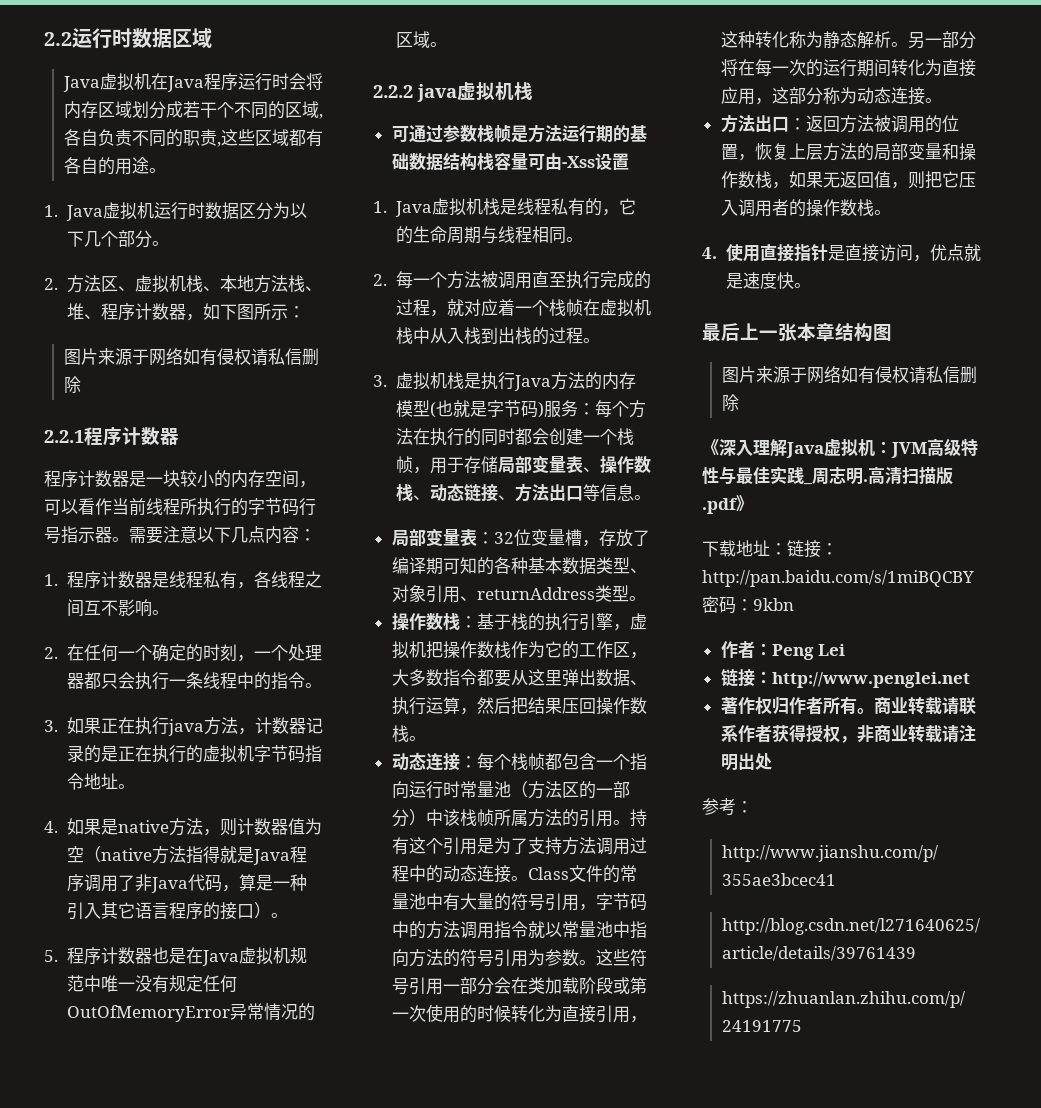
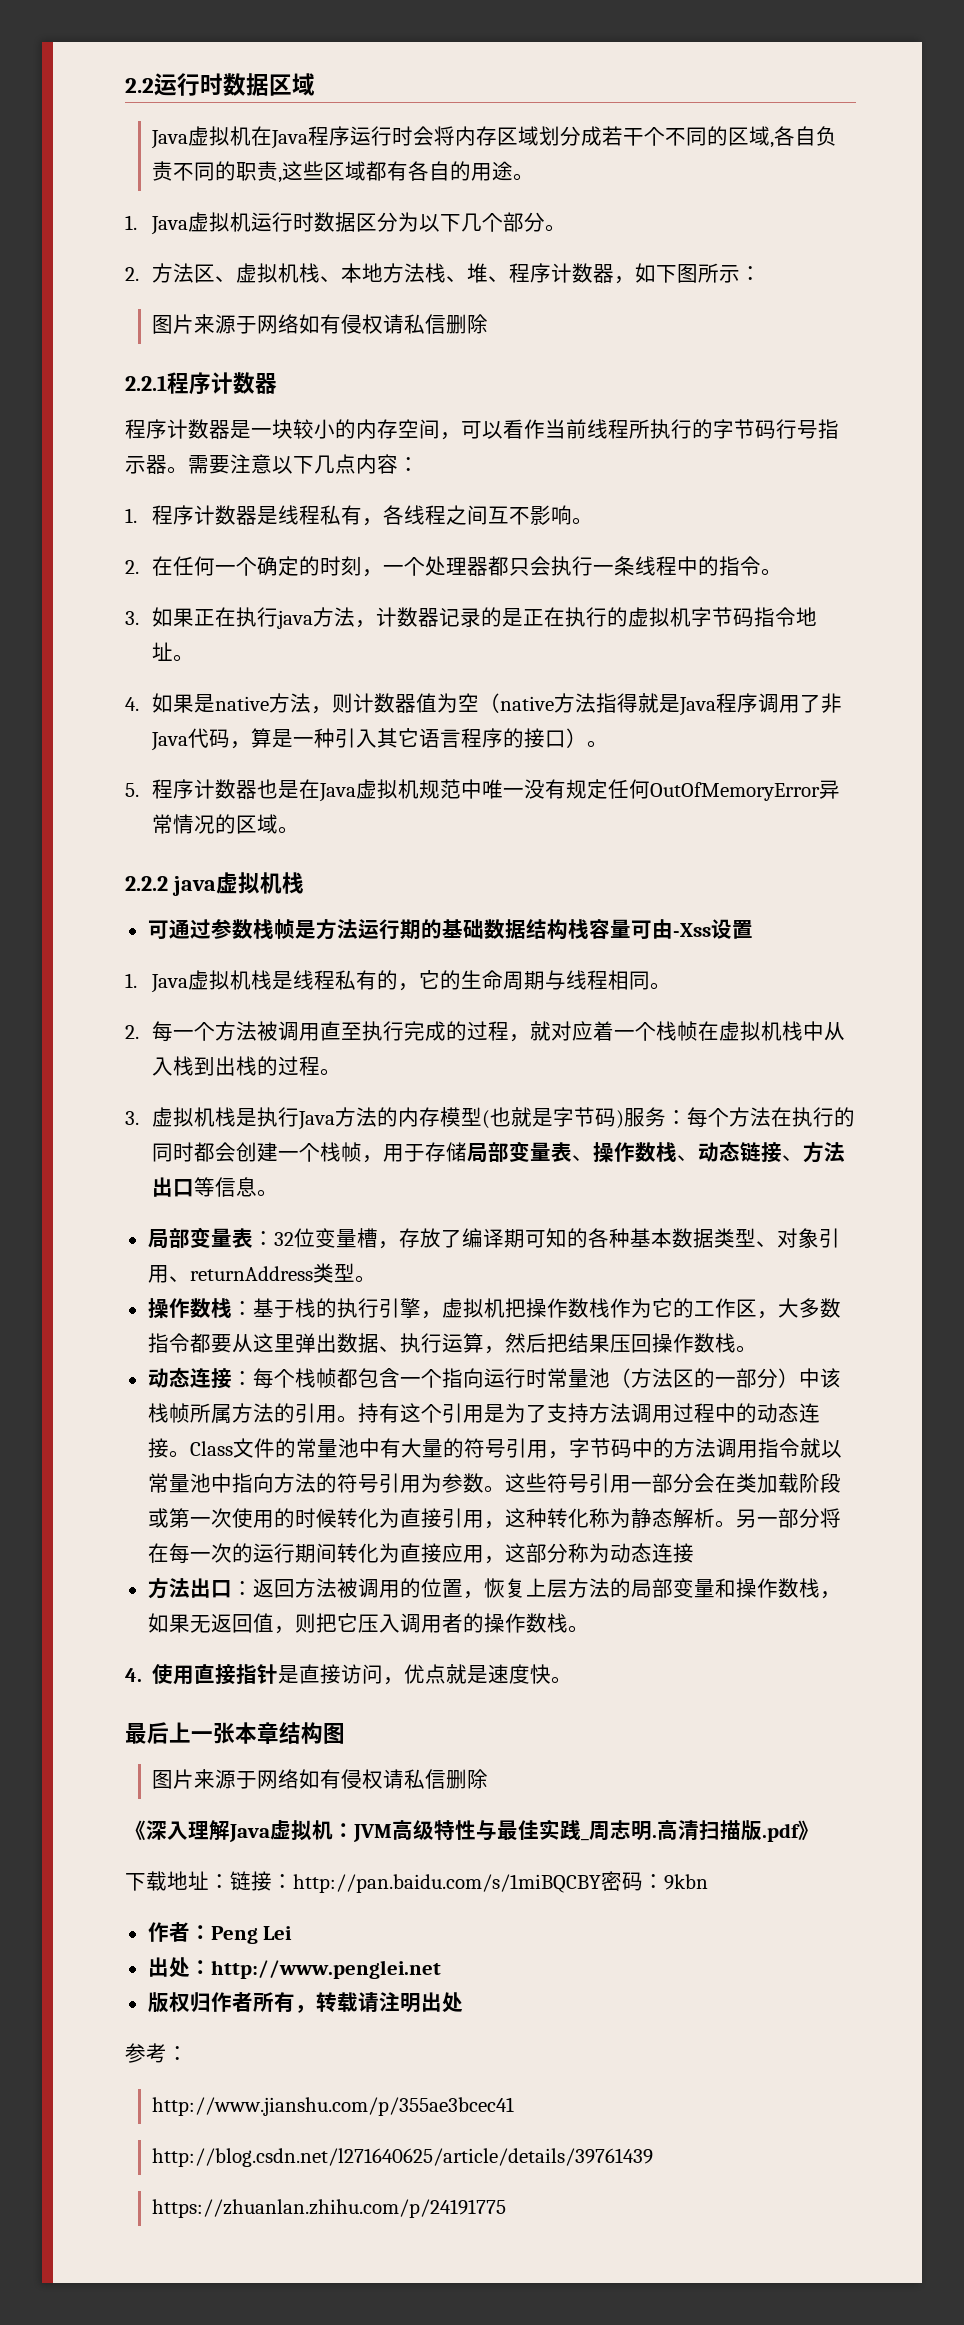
- 另一部分将在每一次的运行期间转化为直接应用，这部分称为动态连接。
+ 另一部分将在每一次的运行期间转化为直接应用，这部分称为动态连接
- 链接：http://www.penglei.net
+ 出处：http://www.penglei.net
- 著作权归作者所有。商业转载请联系作者获得授权，非商业转载请注明出处
+ 版权归作者所有，转载请注明出处

